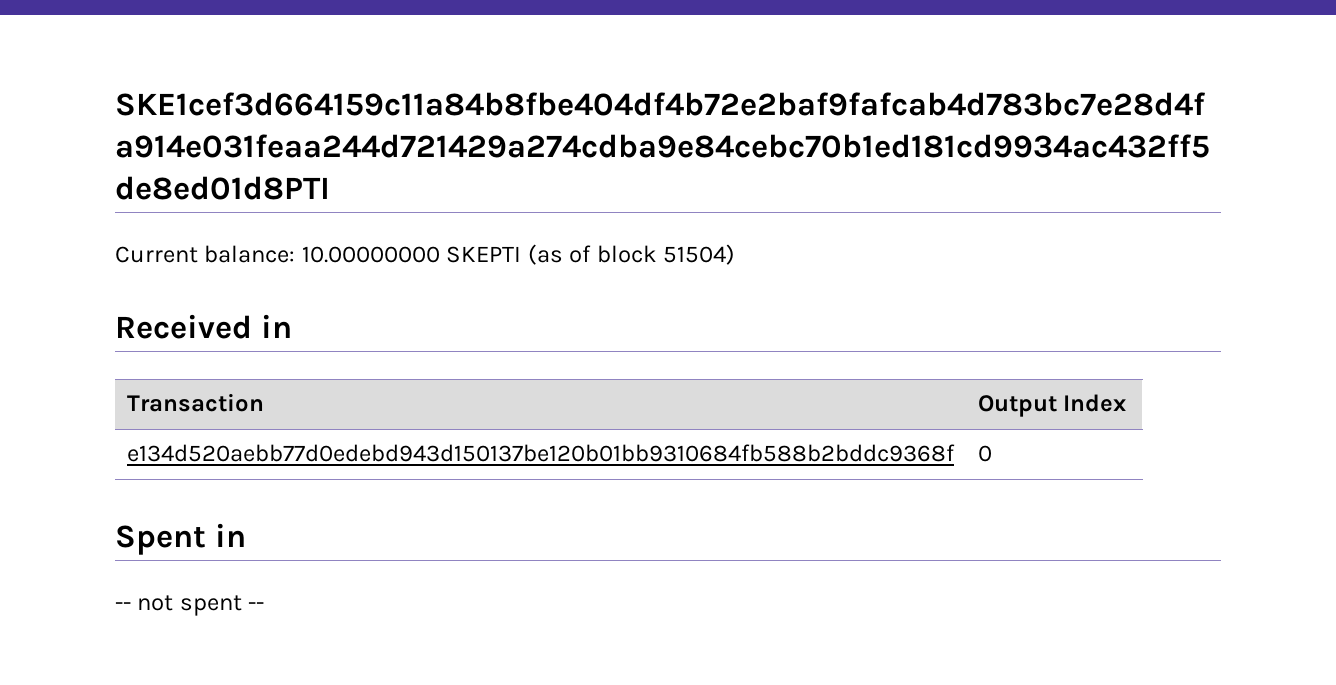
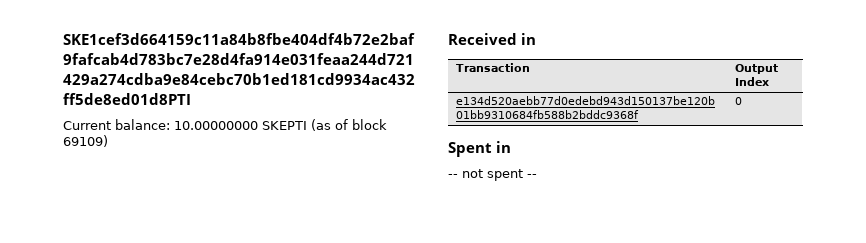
- Current balance: 10.00000000 SKEPTI (as of block 51504)
+ Current balance: 10.00000000 SKEPTI (as of block 69109)

